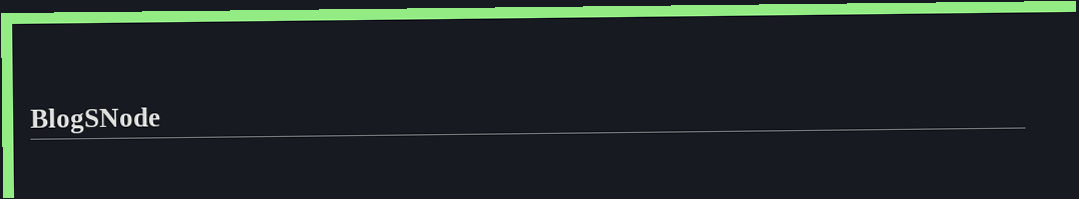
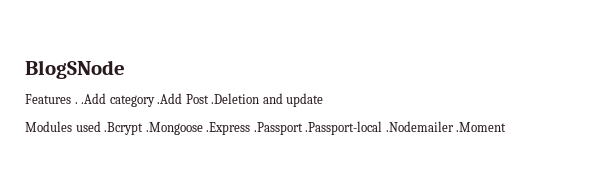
+ Features . .Add category .Add Post .Deletion and update
+ Modules used .Bcrypt .Mongoose .Express .Passport .Passport-local .Nodemailer .Moment

